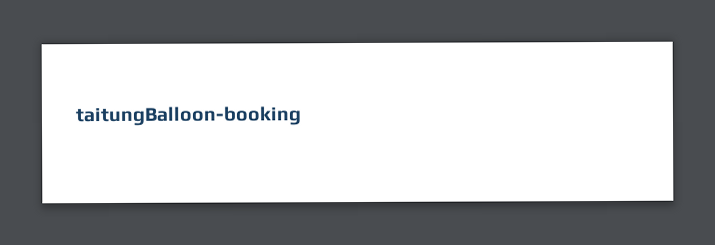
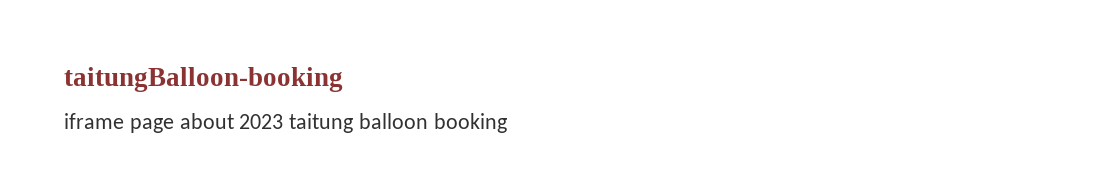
+ iframe page about 2023 taitung balloon booking

